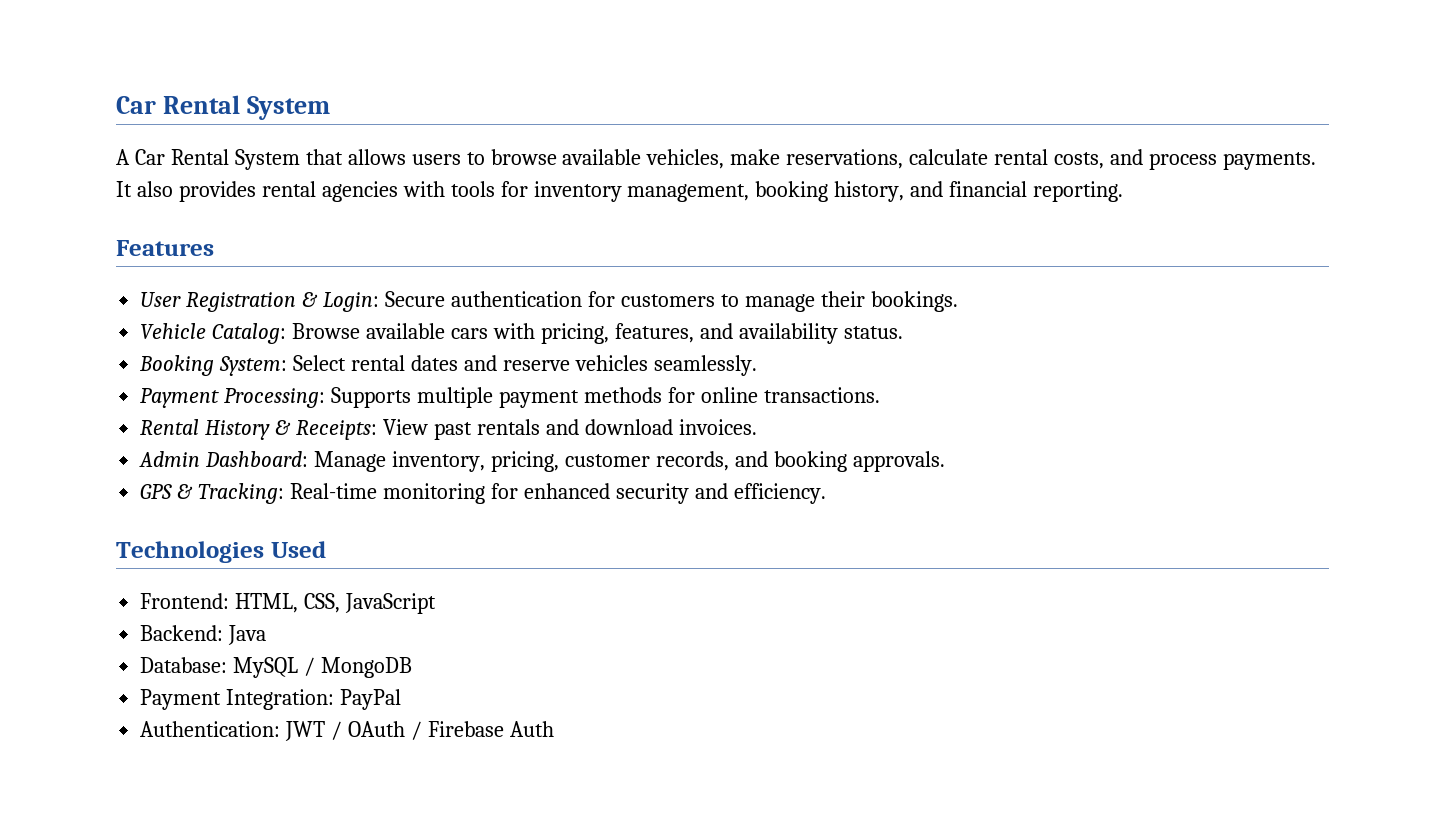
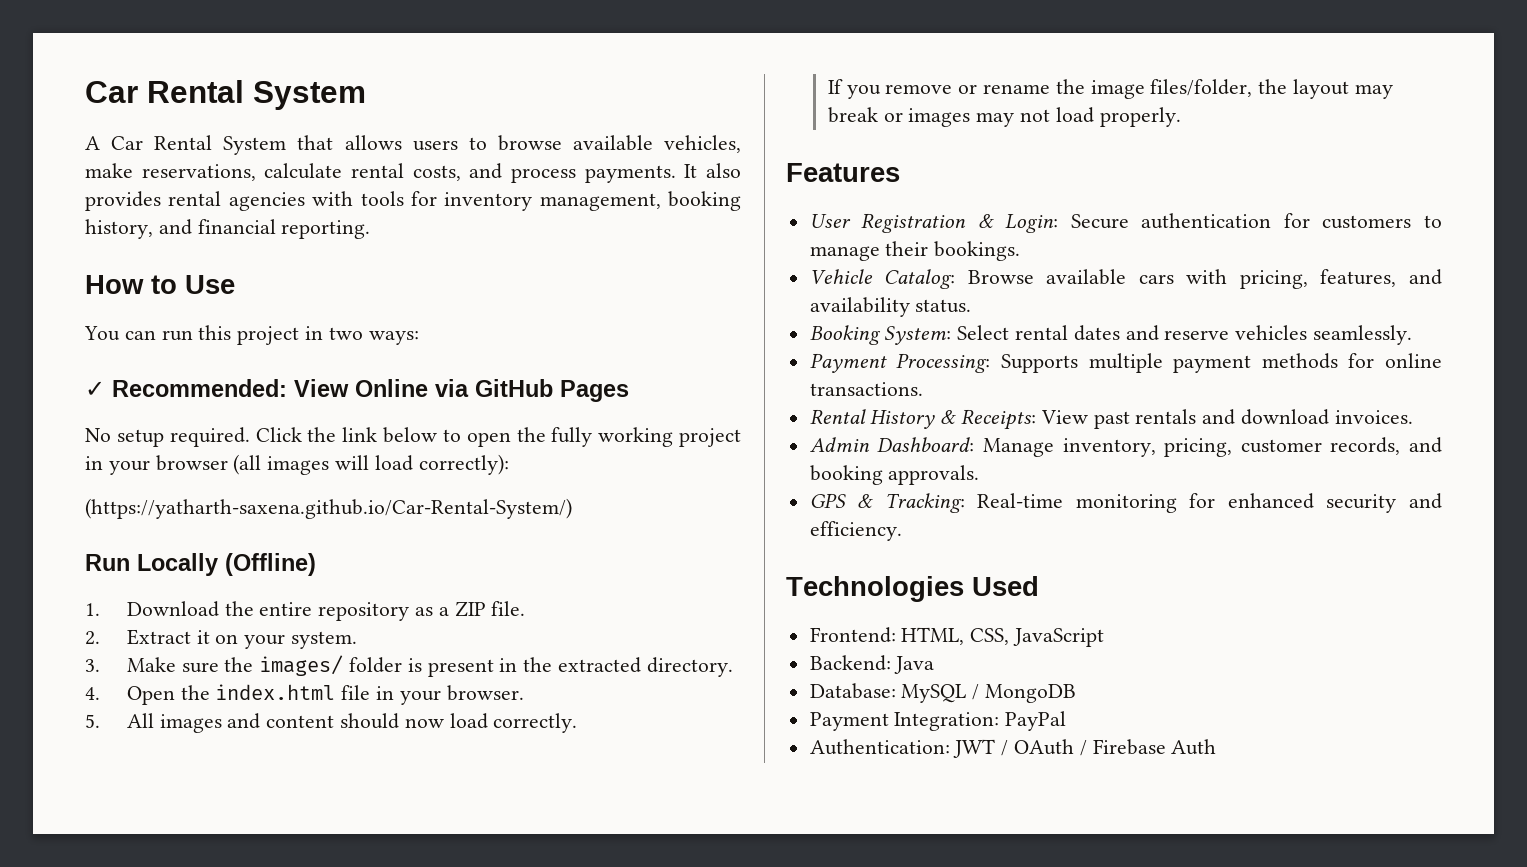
+ How to Use
+ You can run this project in two ways:
+ ✓ Recommended: View Online via GitHub Pages
+ No setup required. Click the link below to open the fully working project in your browser (all images will load correctly):
+ (https://yatharth-saxena.github.io/Car-Rental-System/)
+ Run Locally (Offline)
+ 1. Download the entire repository as a ZIP file.
+ 2. Extract it on your system.
+ 3. Make sure the images/ folder is present in the extracted directory.
+ 4. Open the index.html file in your browser.
+ 5. All images and content should now load correctly.
+ If you remove or rename the image files/folder, the layout may break or images may not load properly.

